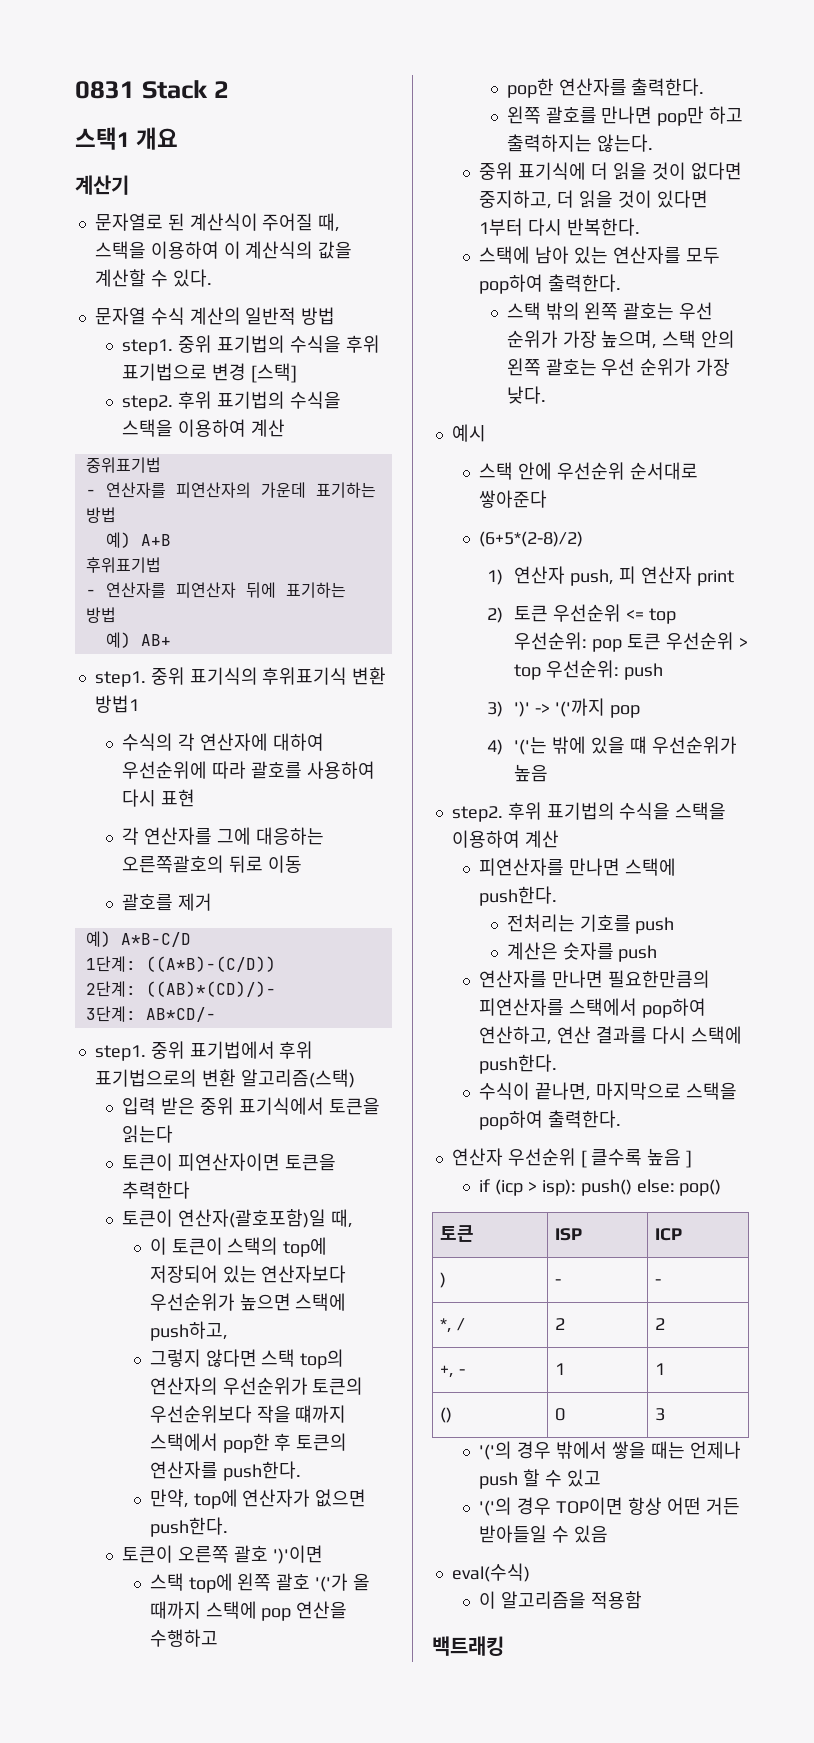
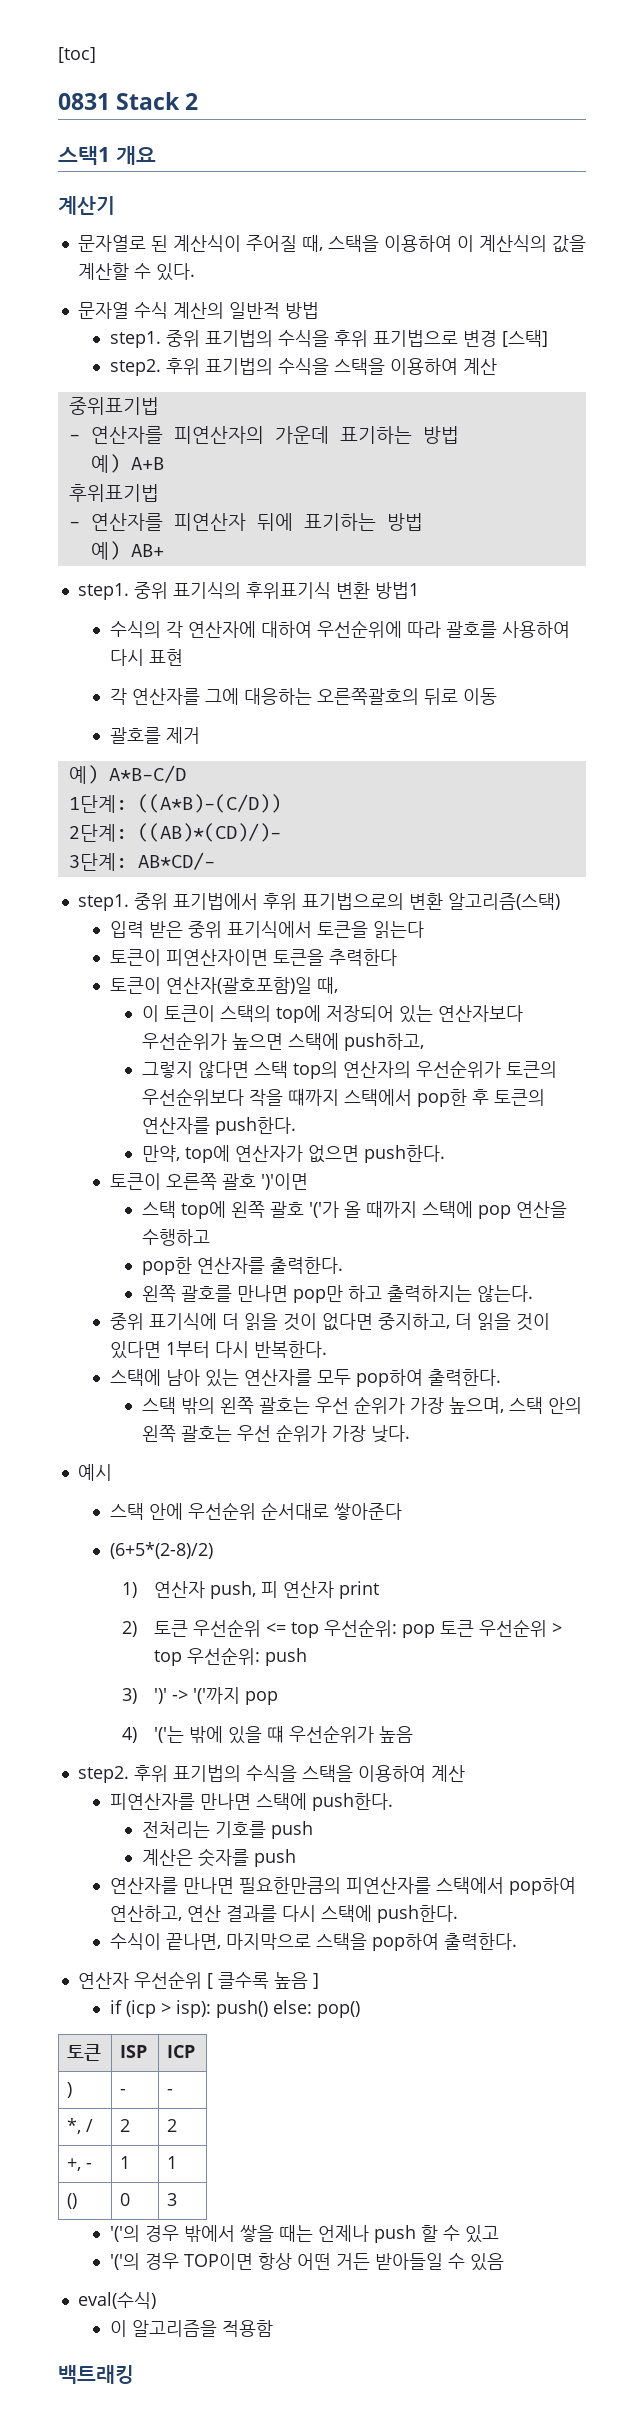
+ [toc]

